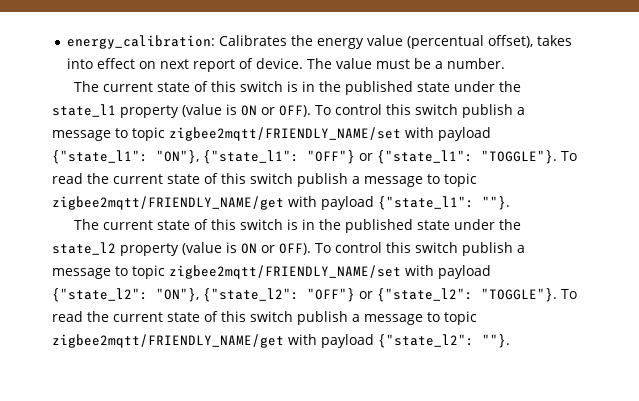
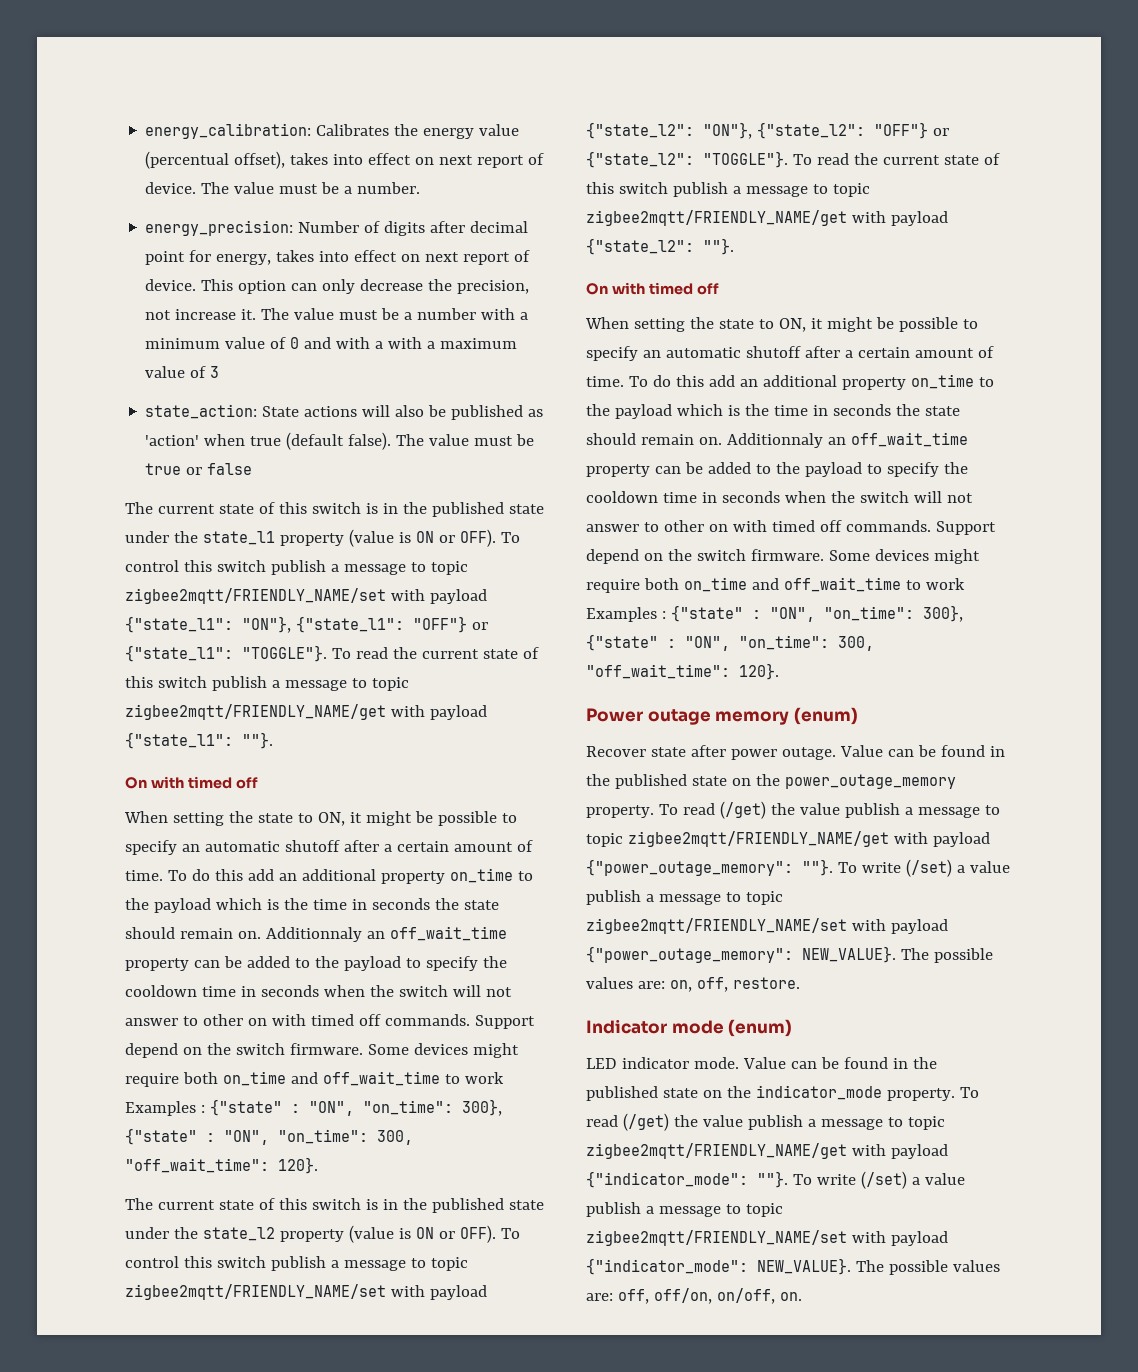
+ energy_precision: Number of digits after decimal point for energy, takes into effect on next report of device. This option can only decrease the precision, not increase it. The value must be a number with a minimum value of 0 and with a with a maximum value of 3
+ state_action: State actions will also be published as 'action' when true (default false). The value must be true or false
  To read the current state of this switch publish a message to topic zigbee2mqtt/FRIENDLY_NAME/get with payload {"state_l1": ""}.
+ On with timed off
+ When setting the state to ON, it might be possible to specify an automatic shutoff after a certain amount of time. To do this add an additional property on_time to the payload which is the time in seconds the state should remain on. Additionnaly an off_wait_time property can be added to the payload to specify the cooldown time in seconds when the switch will not answer to other on with timed off commands. Support depend on the switch firmware. Some devices might require both on_time and off_wait_time to work Examples : {"state" : "ON", "on_time": 300}, {"state" : "ON", "on_time": 300, "off_wait_time": 120}.
  To read the current state of this switch publish a message to topic zigbee2mqtt/FRIENDLY_NAME/get with payload {"state_l2": ""}.
+ On with timed off
+ When setting the state to ON, it might be possible to specify an automatic shutoff after a certain amount of time. To do this add an additional property on_time to the payload which is the time in seconds the state should remain on. Additionnaly an off_wait_time property can be added to the payload to specify the cooldown time in seconds when the switch will not answer to other on with timed off commands. Support depend on the switch firmware. Some devices might require both on_time and off_wait_time to work Examples : {"state" : "ON", "on_time": 300}, {"state" : "ON", "on_time": 300, "off_wait_time": 120}.
+ Power outage memory (enum)
+ Recover state after power outage. Value can be found in the published state on the power_outage_memory property. To read (/get) the value publish a message to topic zigbee2mqtt/FRIENDLY_NAME/get with payload {"power_outage_memory": ""}. To write (/set) a value publish a message to topic zigbee2mqtt/FRIENDLY_NAME/set with payload {"power_outage_memory": NEW_VALUE}. The possible values are: on, off, restore.
+ Indicator mode (enum)
+ LED indicator mode. Value can be found in the published state on the indicator_mode property. To read (/get) the value publish a message to topic zigbee2mqtt/FRIENDLY_NAME/get with payload {"indicator_mode": ""}. To write (/set) a value publish a message to topic zigbee2mqtt/FRIENDLY_NAME/set with payload {"indicator_mode": NEW_VALUE}. The possible values are: off, off/on, on/off, on.

